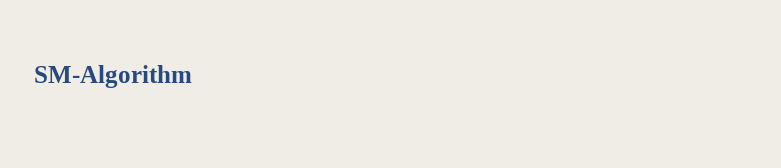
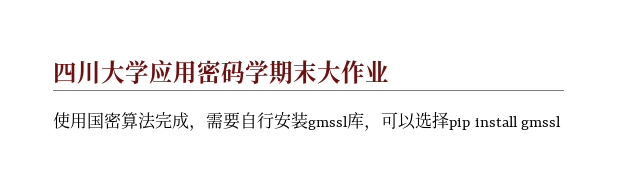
- SM-Algorithm
+ 四川大学应用密码学期末大作业
+ 使用国密算法完成，需要自行安装gmssl库，可以选择pip install gmssl

